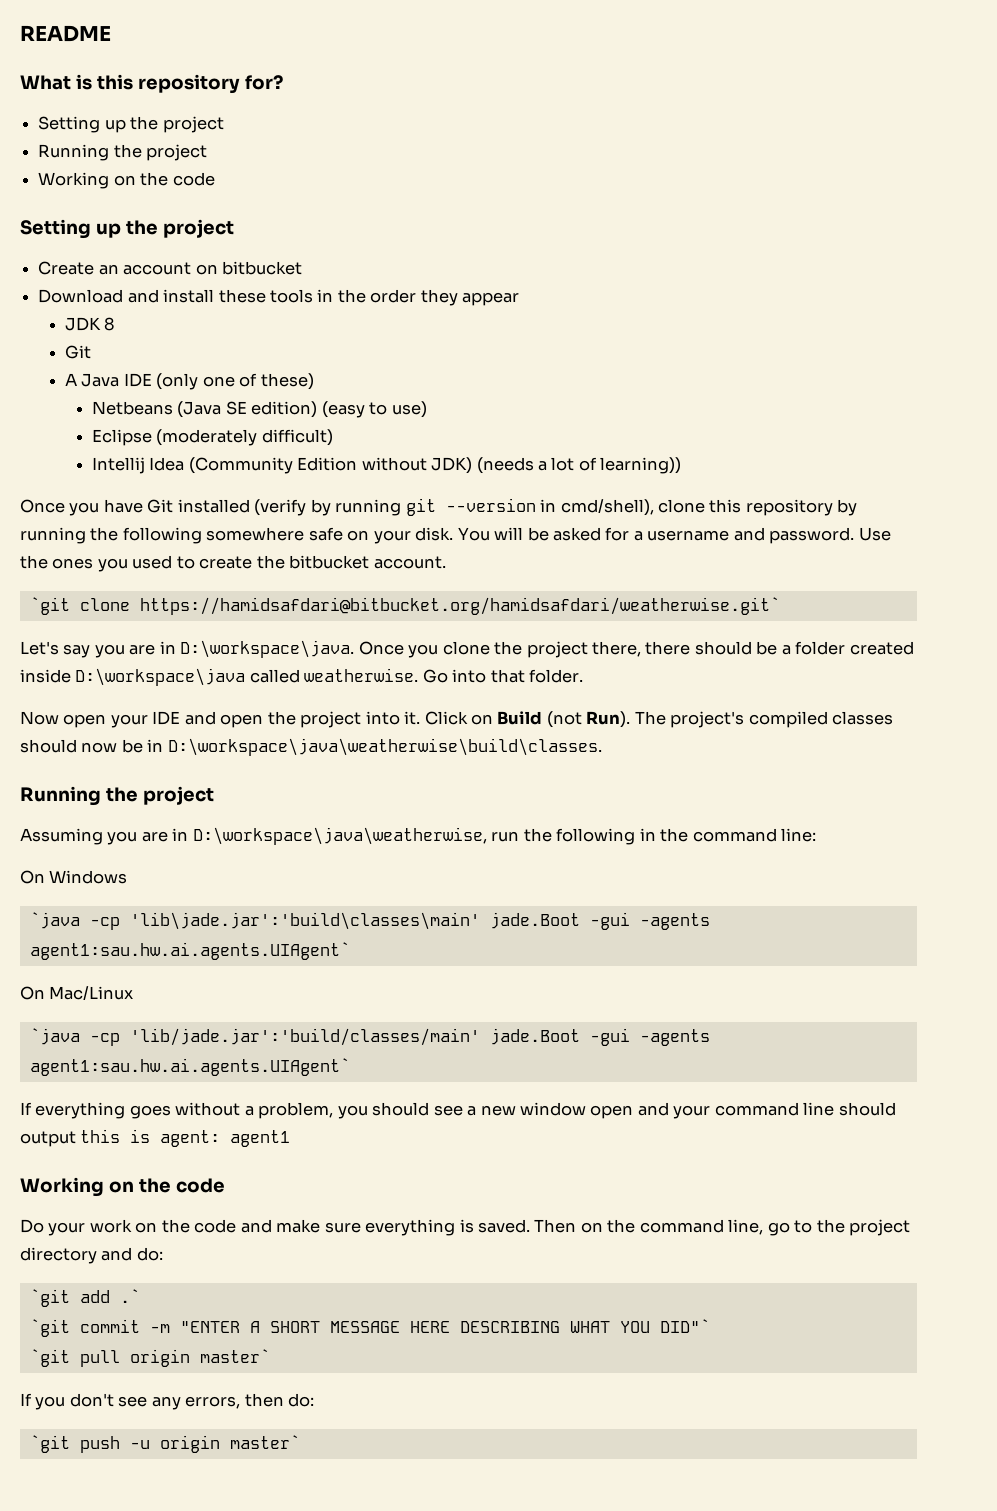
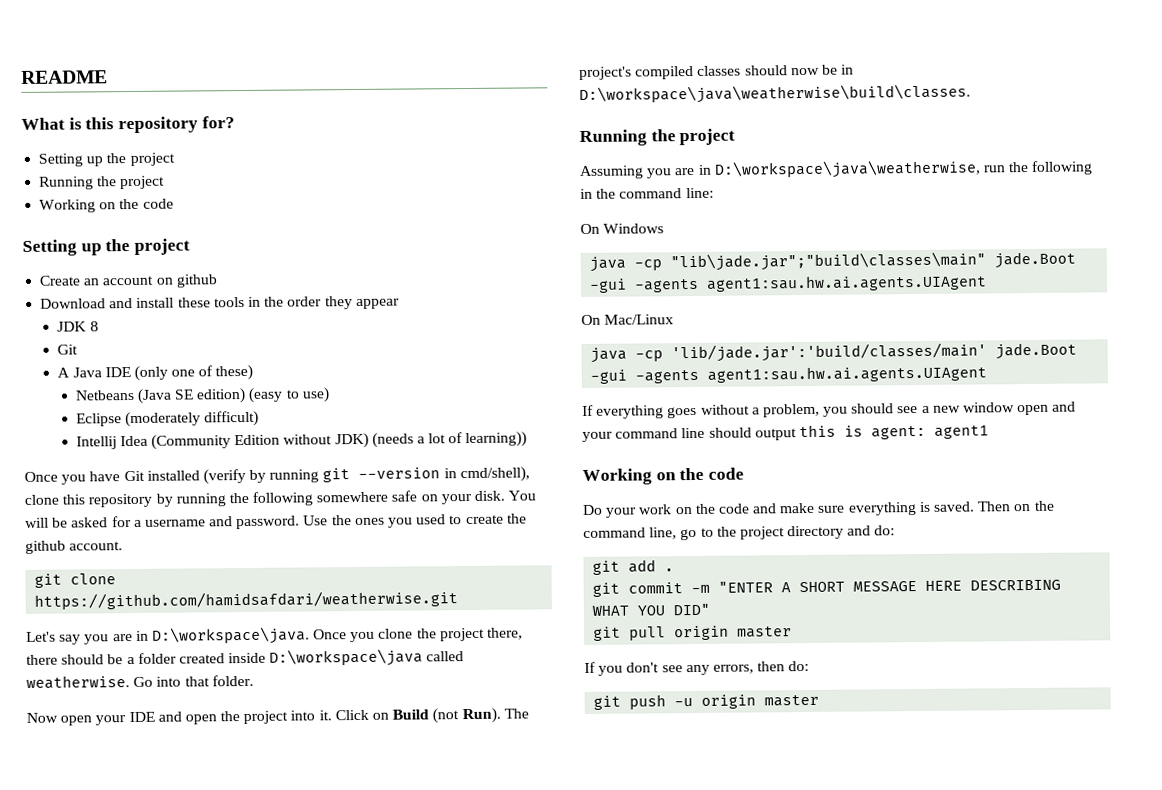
- Create an account on bitbucket
+ Create an account on github
- Use the ones you used to create the bitbucket account.
+ Use the ones you used to create the github account.
- `git clone https://hamidsafdari@bitbucket.org/hamidsafdari/weatherwise.git`
+ git clone https://github.com/hamidsafdari/weatherwise.git
- `java -cp 'lib\jade.jar':'build\classes\main' jade.Boot -gui -agents agent1:sau.hw.ai.agents.UIAgent`
+ java -cp "lib\jade.jar";"build\classes\main" jade.Boot -gui -agents agent1:sau.hw.ai.agents.UIAgent
- `java -cp 'lib/jade.jar':'build/classes/main' jade.Boot -gui -agents agent1:sau.hw.ai.agents.UIAgent`
+ java -cp 'lib/jade.jar':'build/classes/main' jade.Boot -gui -agents agent1:sau.hw.ai.agents.UIAgent
- `git add .`
- `git commit -m "ENTER A SHORT MESSAGE HERE DESCRIBING WHAT YOU DID"`
- `git pull origin master`
+ git add .
+ git commit -m "ENTER A SHORT MESSAGE HERE DESCRIBING WHAT YOU DID"
+ git pull origin master
- `git push -u origin master`
+ git push -u origin master

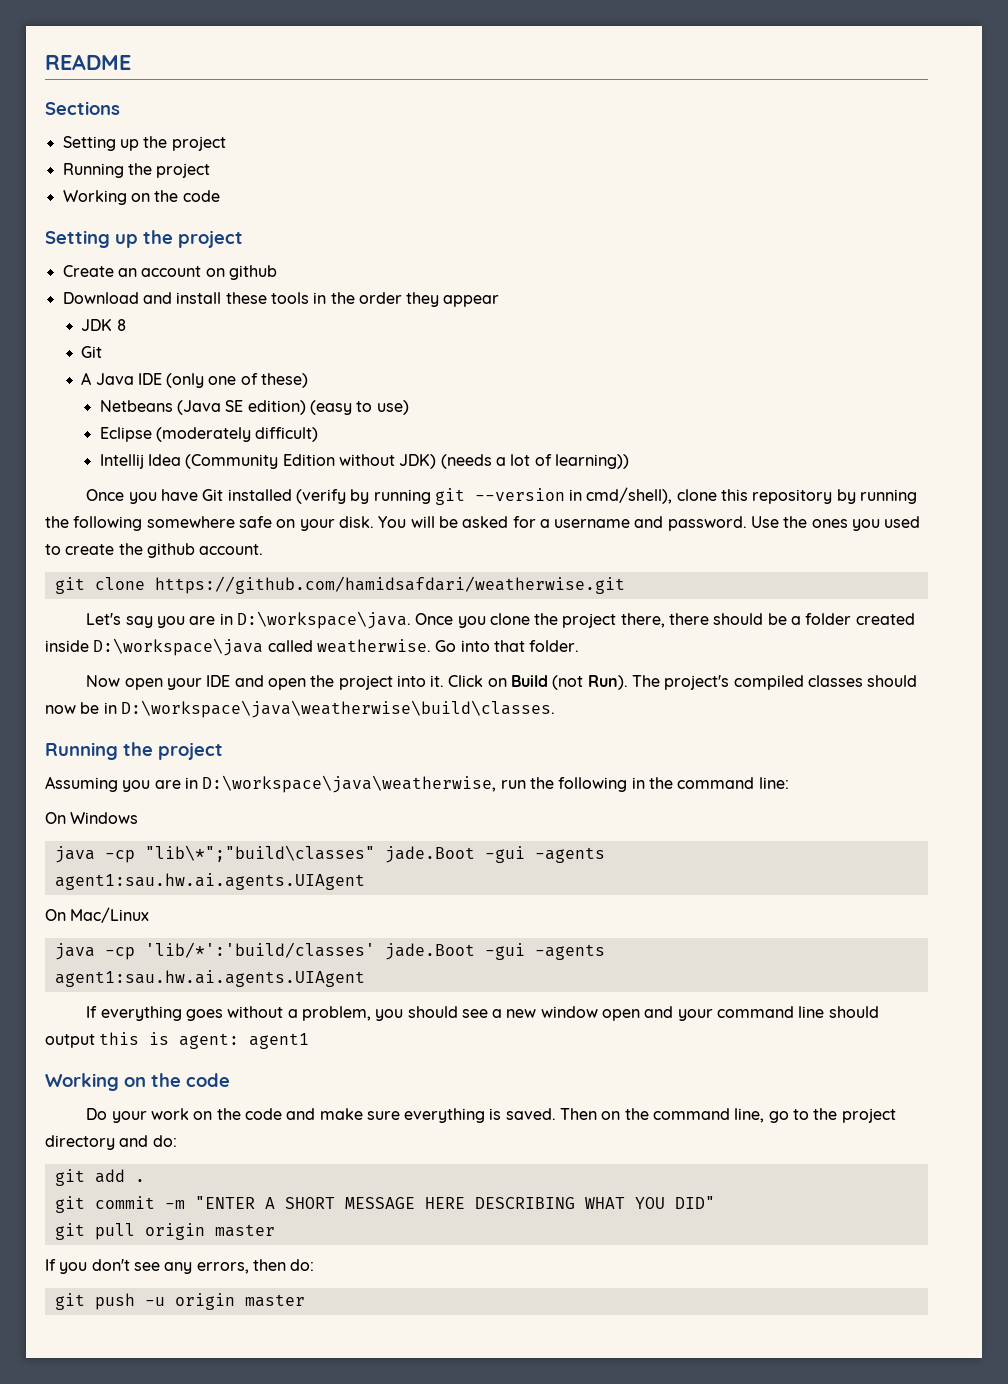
- What is this repository for?
+ Sections
- java -cp "lib\jade.jar";"build\classes\main" jade.Boot -gui -agents agent1:sau.hw.ai.agents.UIAgent
+ java -cp "lib\*";"build\classes" jade.Boot -gui -agents agent1:sau.hw.ai.agents.UIAgent
- java -cp 'lib/jade.jar':'build/classes/main' jade.Boot -gui -agents agent1:sau.hw.ai.agents.UIAgent
+ java -cp 'lib/*':'build/classes' jade.Boot -gui -agents agent1:sau.hw.ai.agents.UIAgent

